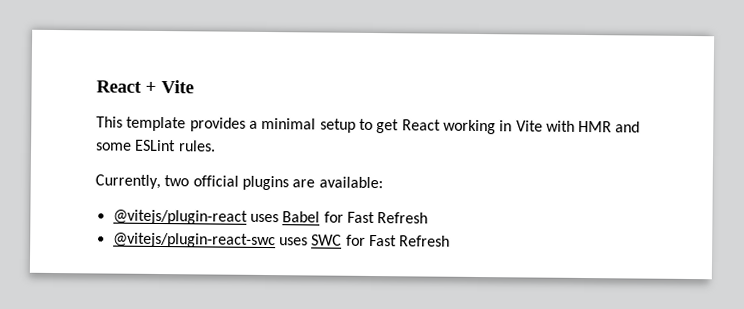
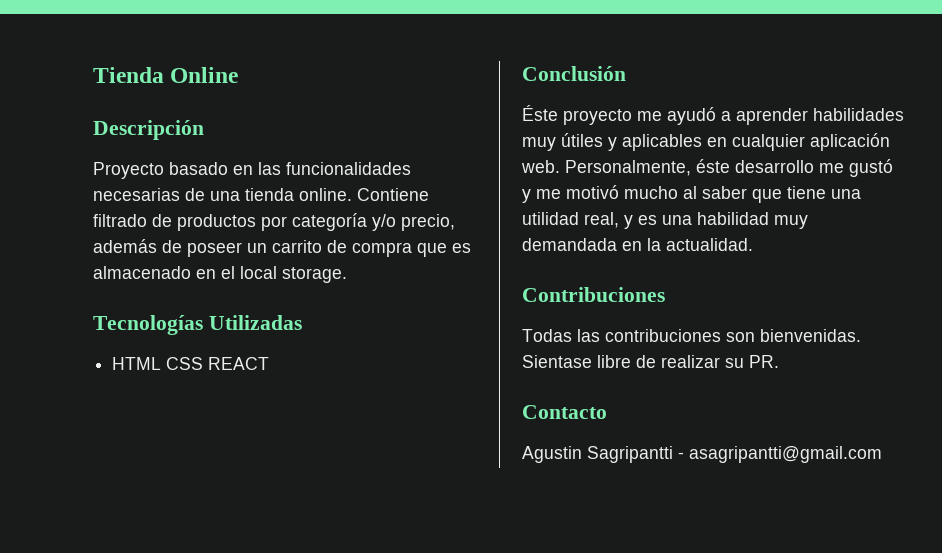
- React + Vite
- This template provides a minimal setup to get React working in Vite with HMR and some ESLint rules.
- Currently, two official plugins are available:
- @vitejs/plugin-react uses Babel for Fast Refresh
- @vitejs/plugin-react-swc uses SWC for Fast Refresh
+ Tienda Online
+ Descripción
+ Proyecto basado en las funcionalidades necesarias de una tienda online. Contiene filtrado de productos por categoría y/o precio, además de poseer un carrito de compra que es almacenado en el local storage.
+ Tecnologías Utilizadas
+ HTML CSS REACT
+ Conclusión
+ Éste proyecto me ayudó a aprender habilidades muy útiles y aplicables en cualquier aplicación web. Personalmente, éste desarrollo me gustó y me motivó mucho al saber que tiene una utilidad real, y es una habilidad muy demandada en la actualidad.
+ Contribuciones
+ Todas las contribuciones son bienvenidas. Sientase libre de realizar su PR.
+ Contacto
+ Agustin Sagripantti - asagripantti@gmail.com

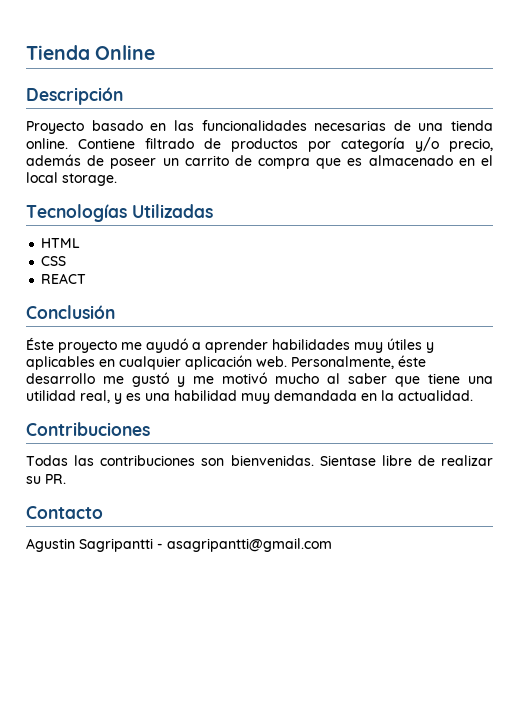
- HTML CSS REACT
+ HTML
+ CSS
+ REACT

